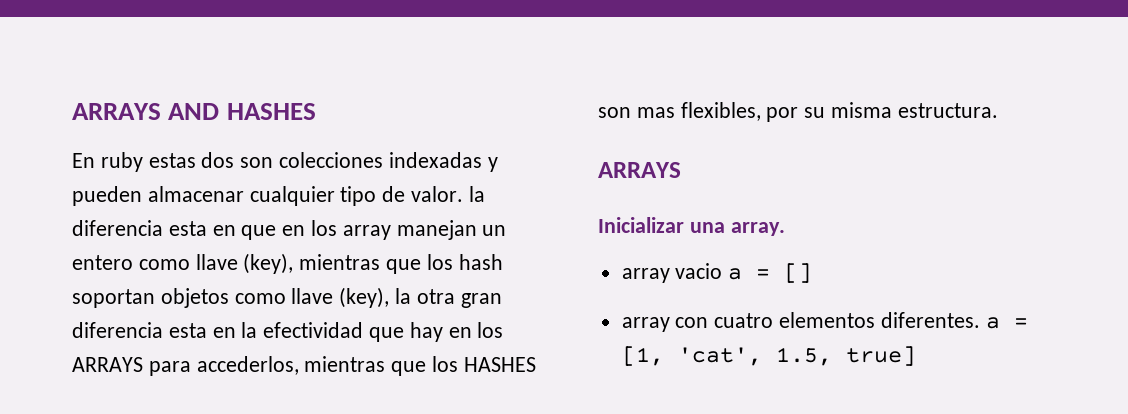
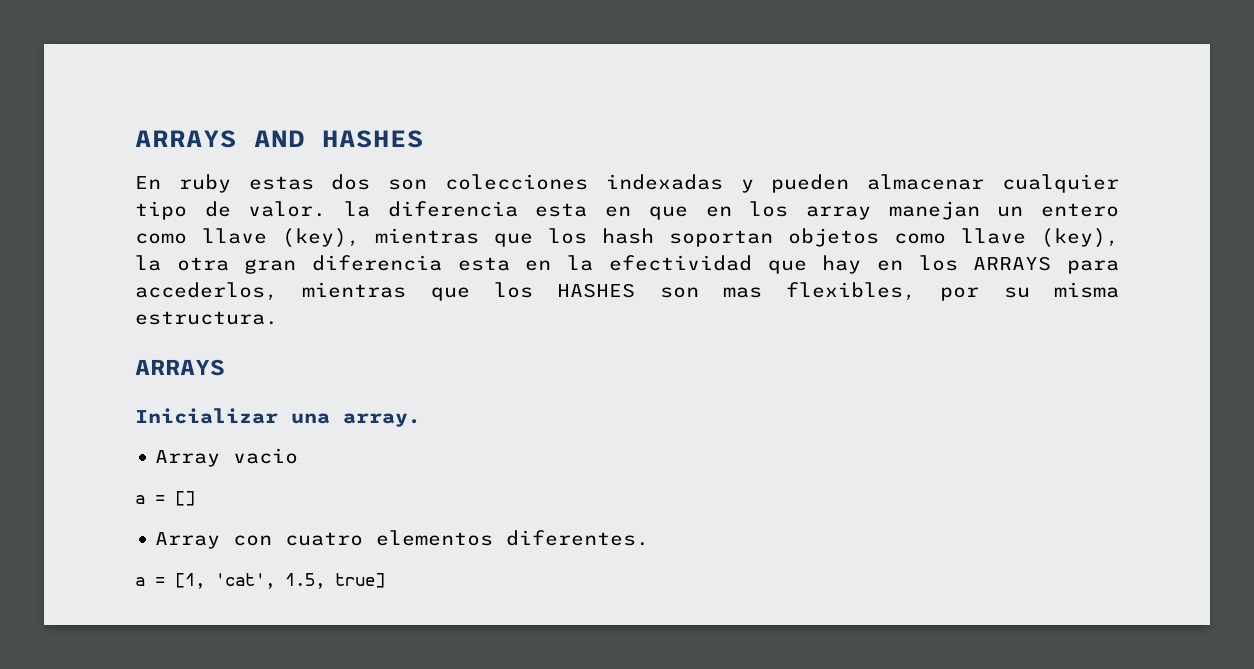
- array vacio a = []
+ Array vacio
+ a = []
- array con cuatro elementos diferentes. a = [1, 'cat', 1.5, true]
+ Array con cuatro elementos diferentes.
+ a = [1, 'cat', 1.5, true]

